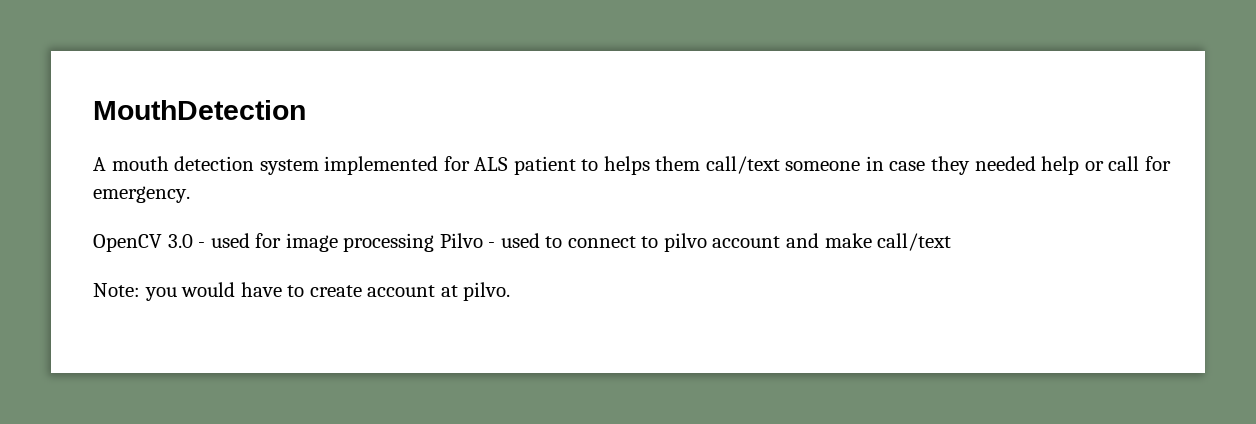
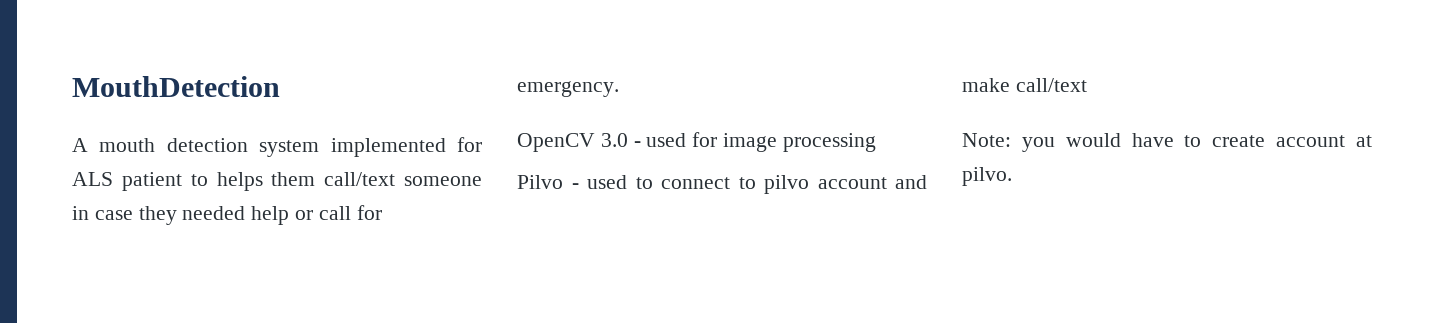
- OpenCV 3.0 - used for image processing Pilvo - used to connect to pilvo account and make call/text
+ OpenCV 3.0 - used for image processing
+ Pilvo - used to connect to pilvo account and make call/text

